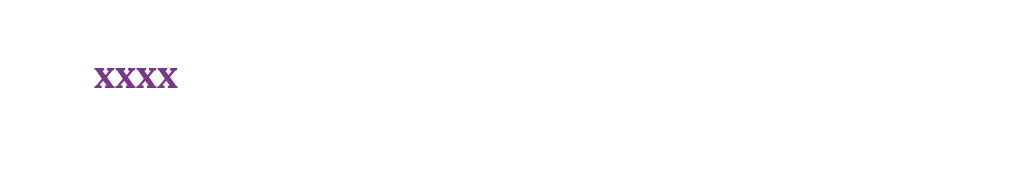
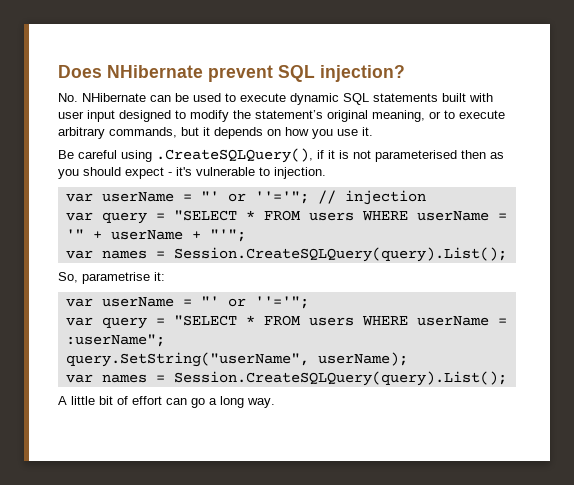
- xxxx
+ Does NHibernate prevent SQL injection?
+ No. NHibernate can be used to execute dynamic SQL statements built with user input designed to modify the statement’s original meaning, or to execute arbitrary commands, but it depends on how you use it.
+ Be careful using .CreateSQLQuery(), if it is not parameterised then as you should expect - it's vulnerable to injection.
+ var userName = "' or ''='"; // injection
+ var query = "SELECT * FROM users WHERE userName = '" + userName + "'";
+ var names = Session.CreateSQLQuery(query).List();
+ So, parametrise it:
+ var userName = "' or ''='";
+ var query = "SELECT * FROM users WHERE userName = :userName";
+ query.SetString("userName", userName);
+ var names = Session.CreateSQLQuery(query).List();
+ A little bit of effort can go a long way.

